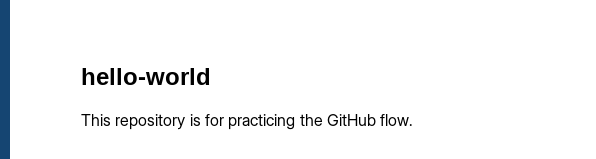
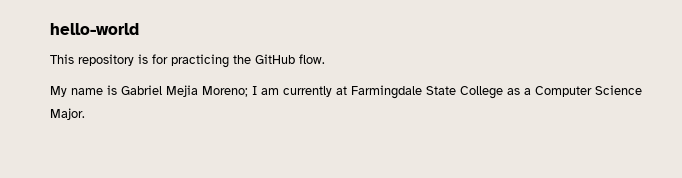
+ My name is Gabriel Mejia Moreno; I am currently at Farmingdale State College as a Computer Science Major.

